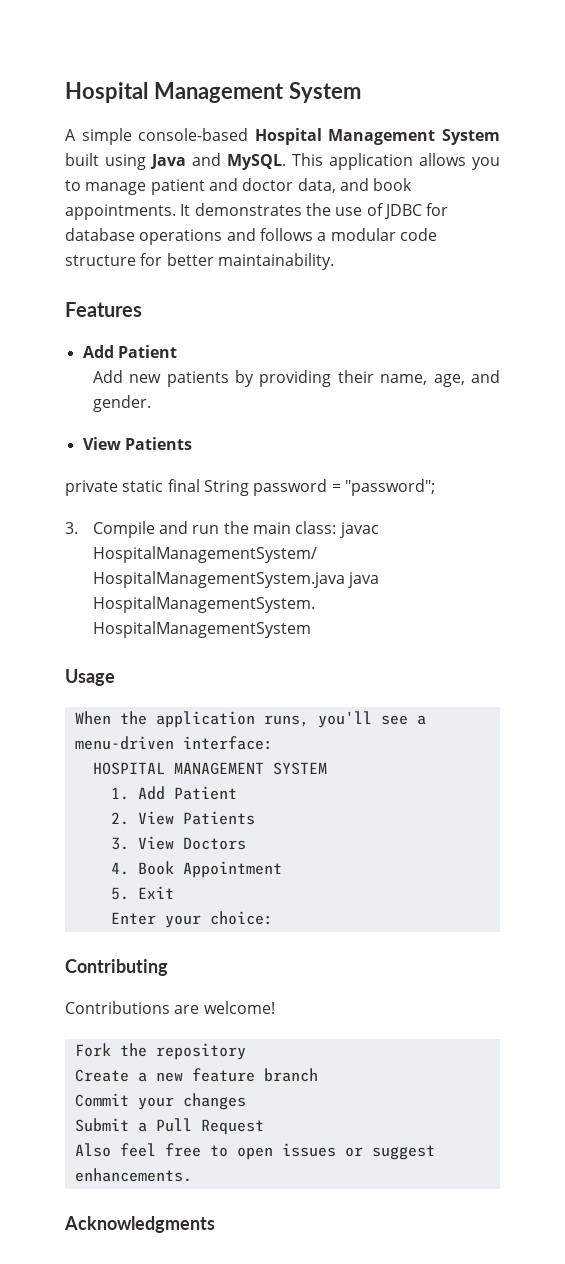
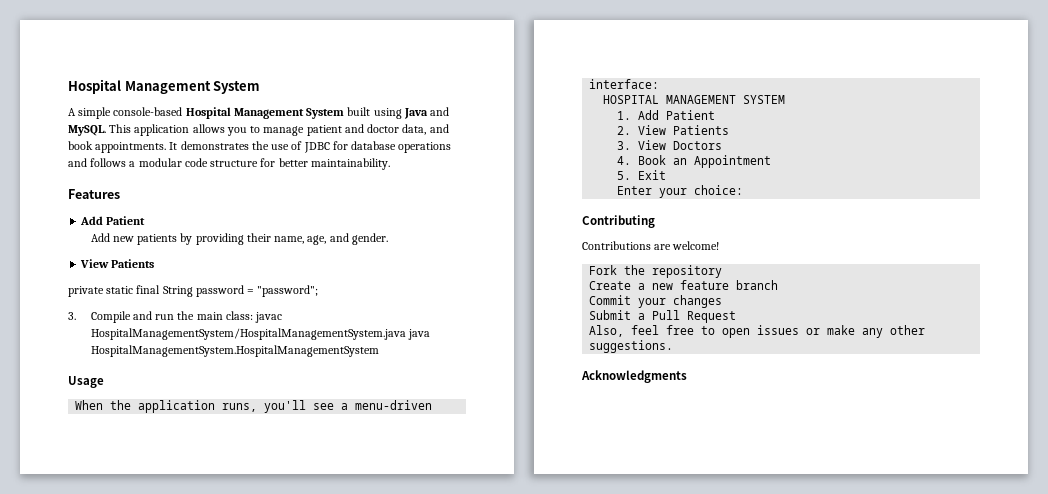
- 4. Book Appointment
+ 4. Book an Appointment
- Also feel free to open issues or suggest enhancements.
+ Also, feel free to open issues or make any other suggestions.

